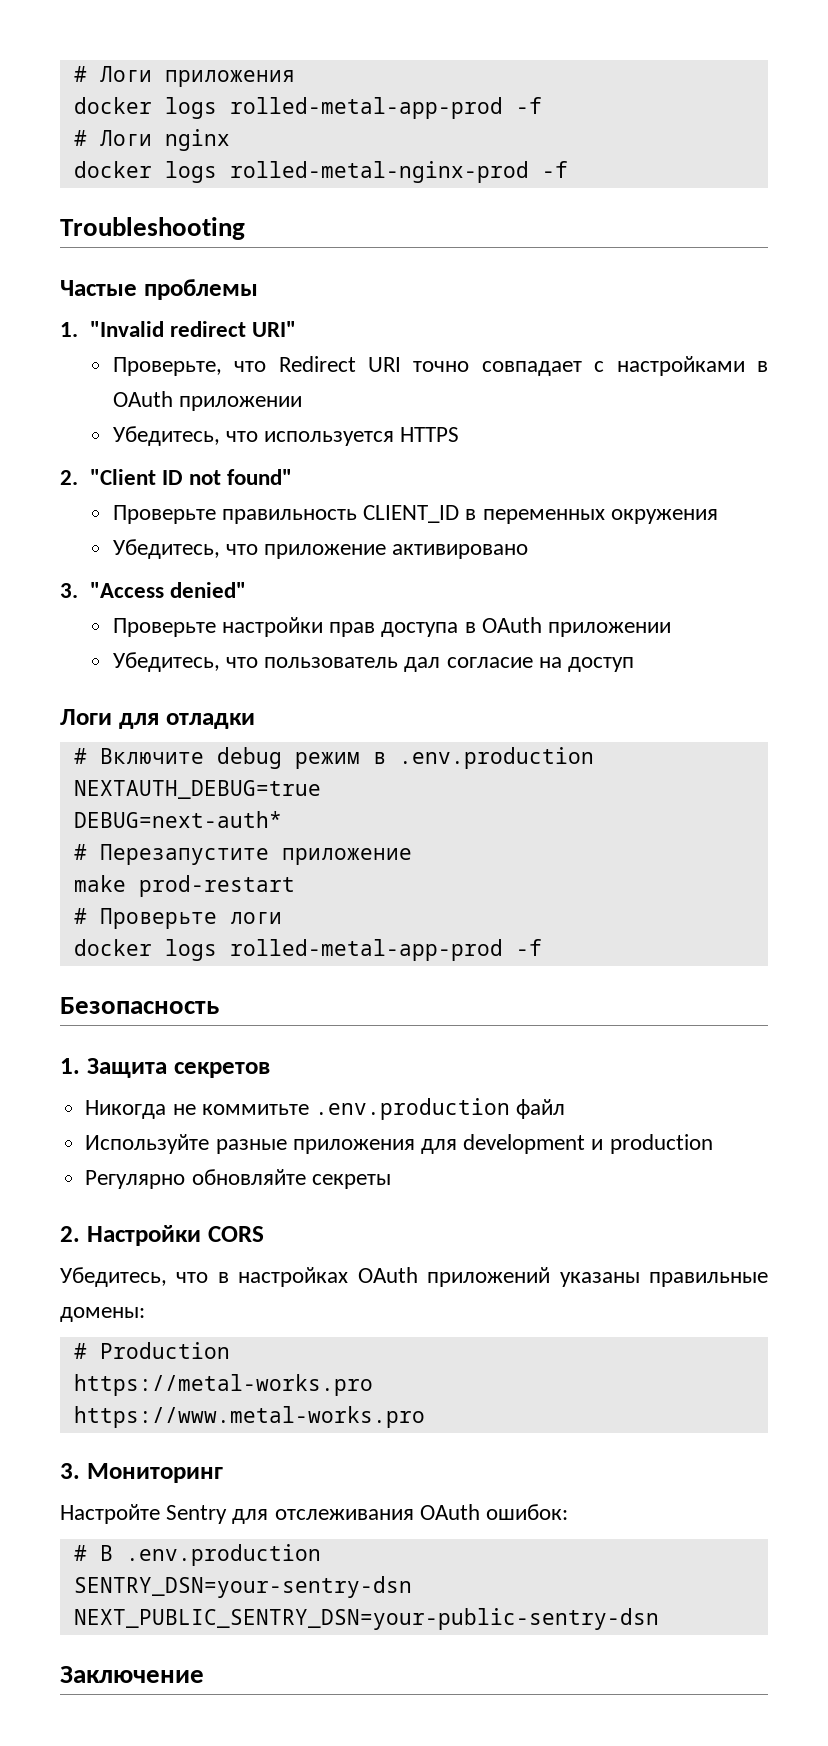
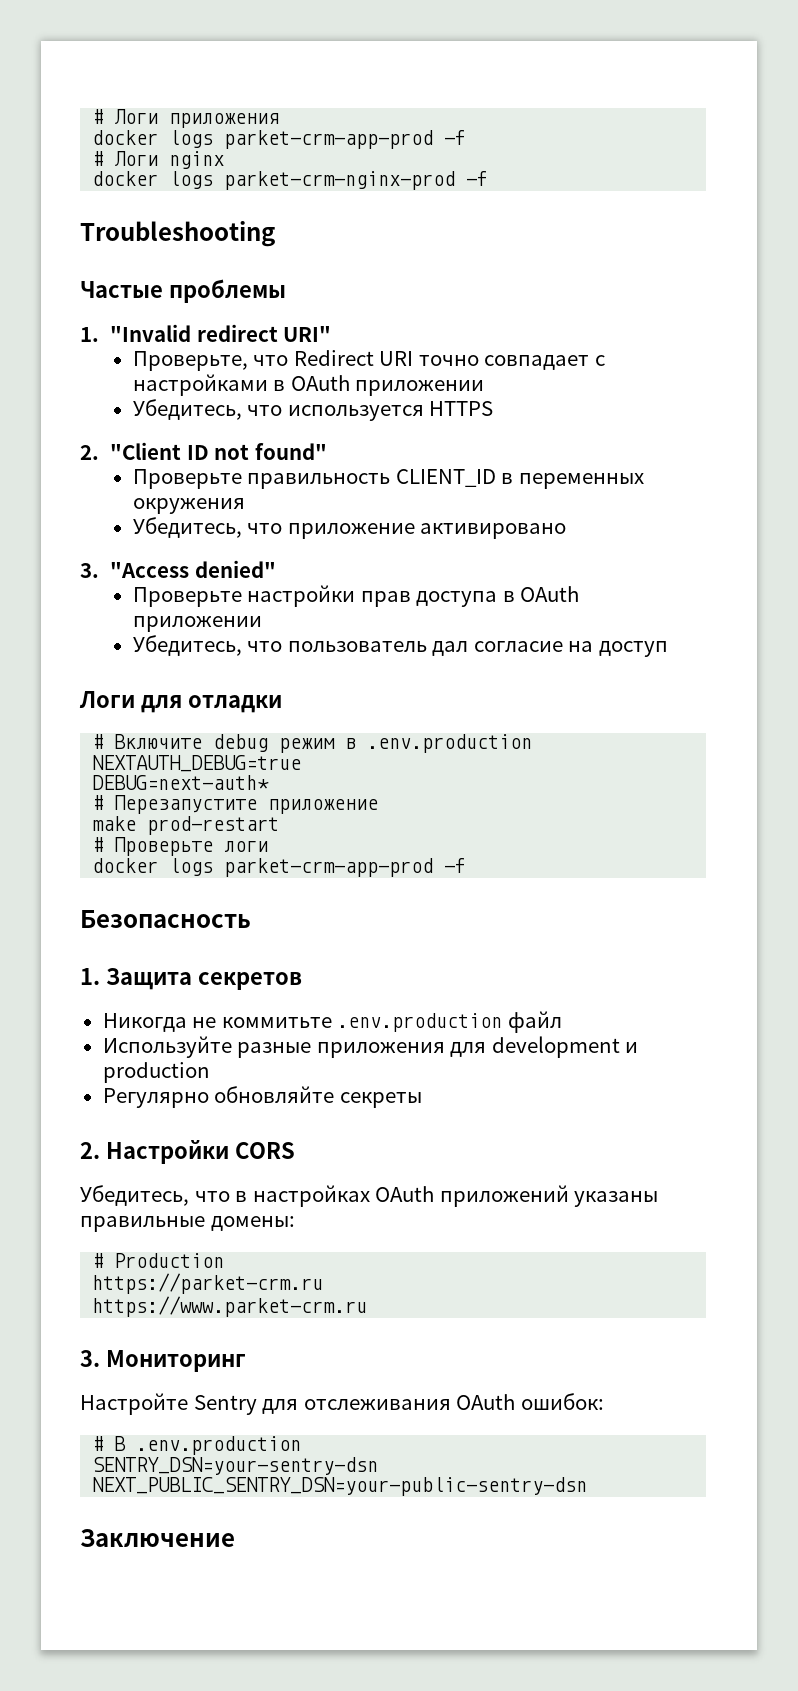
  # Логи приложения
- docker logs rolled-metal-app-prod -f
+ docker logs parket-crm-app-prod -f
- docker logs rolled-metal-nginx-prod -f
+ docker logs parket-crm-nginx-prod -f
  # Проверьте логи
- docker logs rolled-metal-app-prod -f
+ docker logs parket-crm-app-prod -f
- https://metal-works.pro
- https://www.metal-works.pro
+ https://parket-crm.ru
+ https://www.parket-crm.ru

